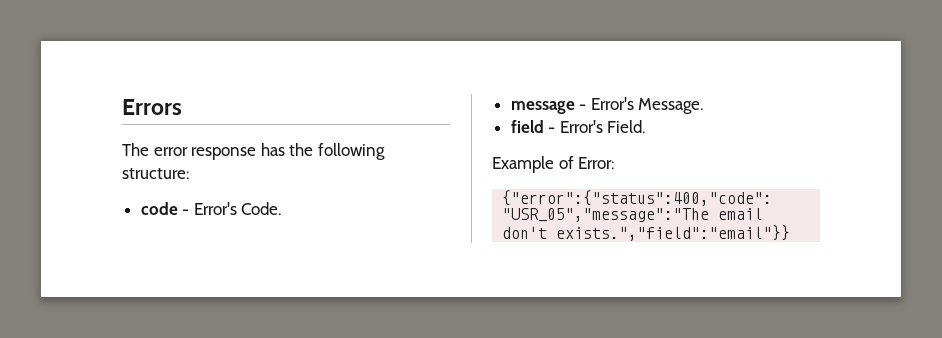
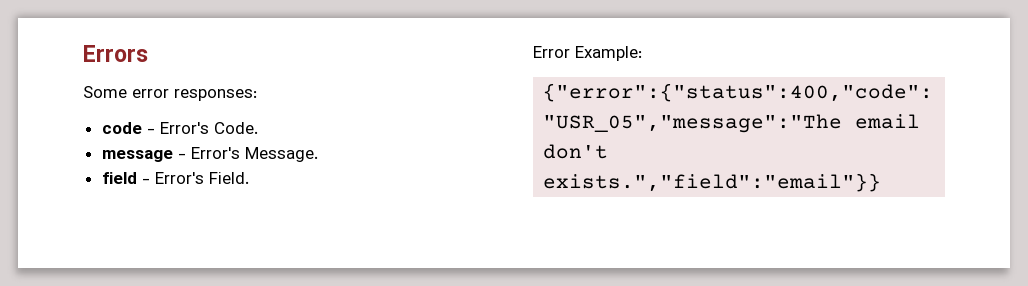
- The error response has the following structure:
+ Some error responses:
- Example of Error:
+ Error Example:

